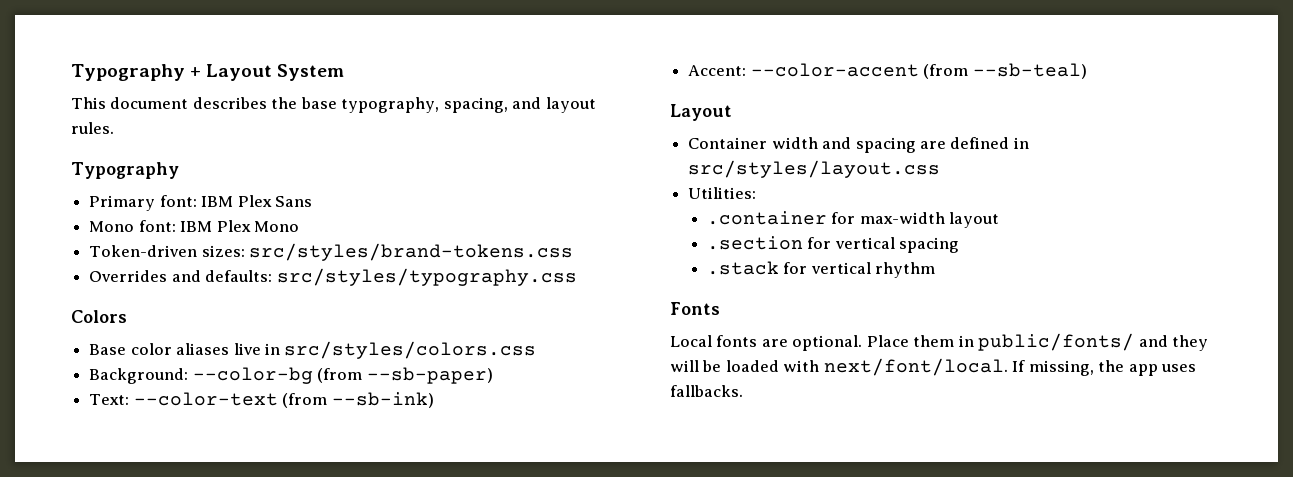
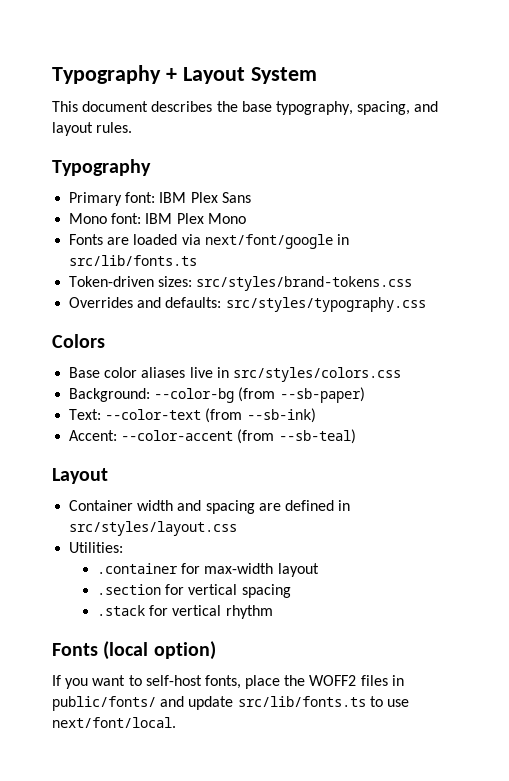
+ Fonts are loaded via next/font/google in src/lib/fonts.ts
- Fonts
- Local fonts are optional. Place them in public/fonts/ and they will be loaded with next/font/local. If missing, the app uses fallbacks.
+ Fonts (local option)
+ If you want to self-host fonts, place the WOFF2 files in public/fonts/ and update src/lib/fonts.ts to use next/font/local.

